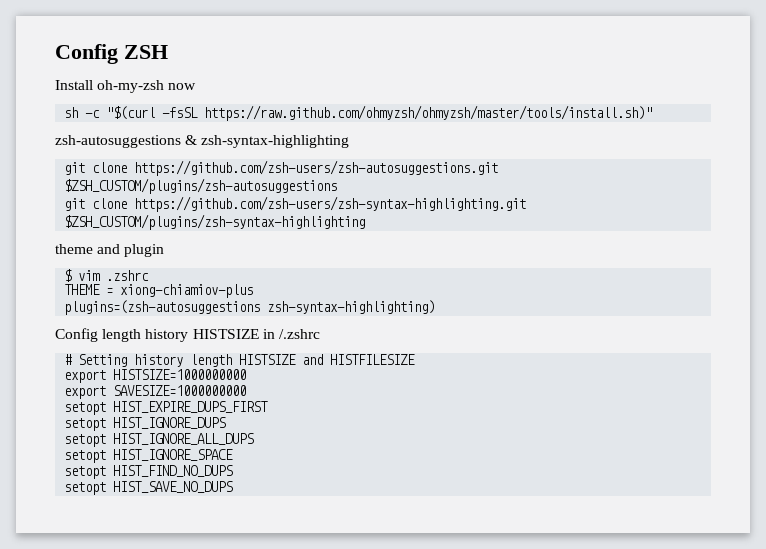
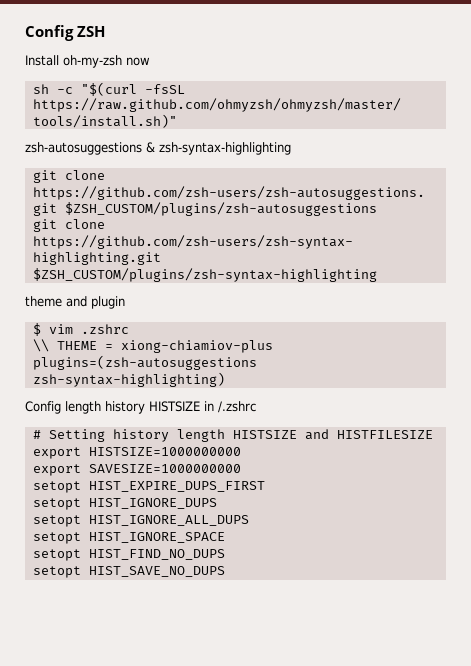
- THEME = xiong-chiamiov-plus
+ \\ THEME = xiong-chiamiov-plus

